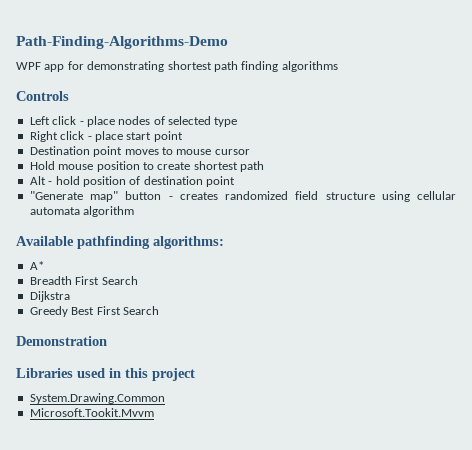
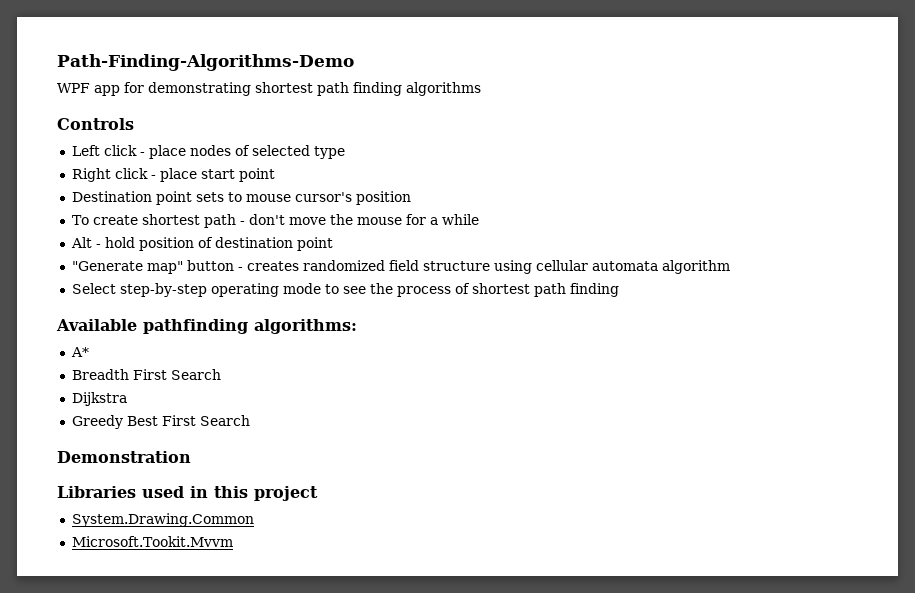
- Destination point moves to mouse cursor
- Hold mouse position to create shortest path
+ Destination point sets to mouse cursor's position
+ To create shortest path - don't move the mouse for a while
+ Select step-by-step operating mode to see the process of shortest path finding

